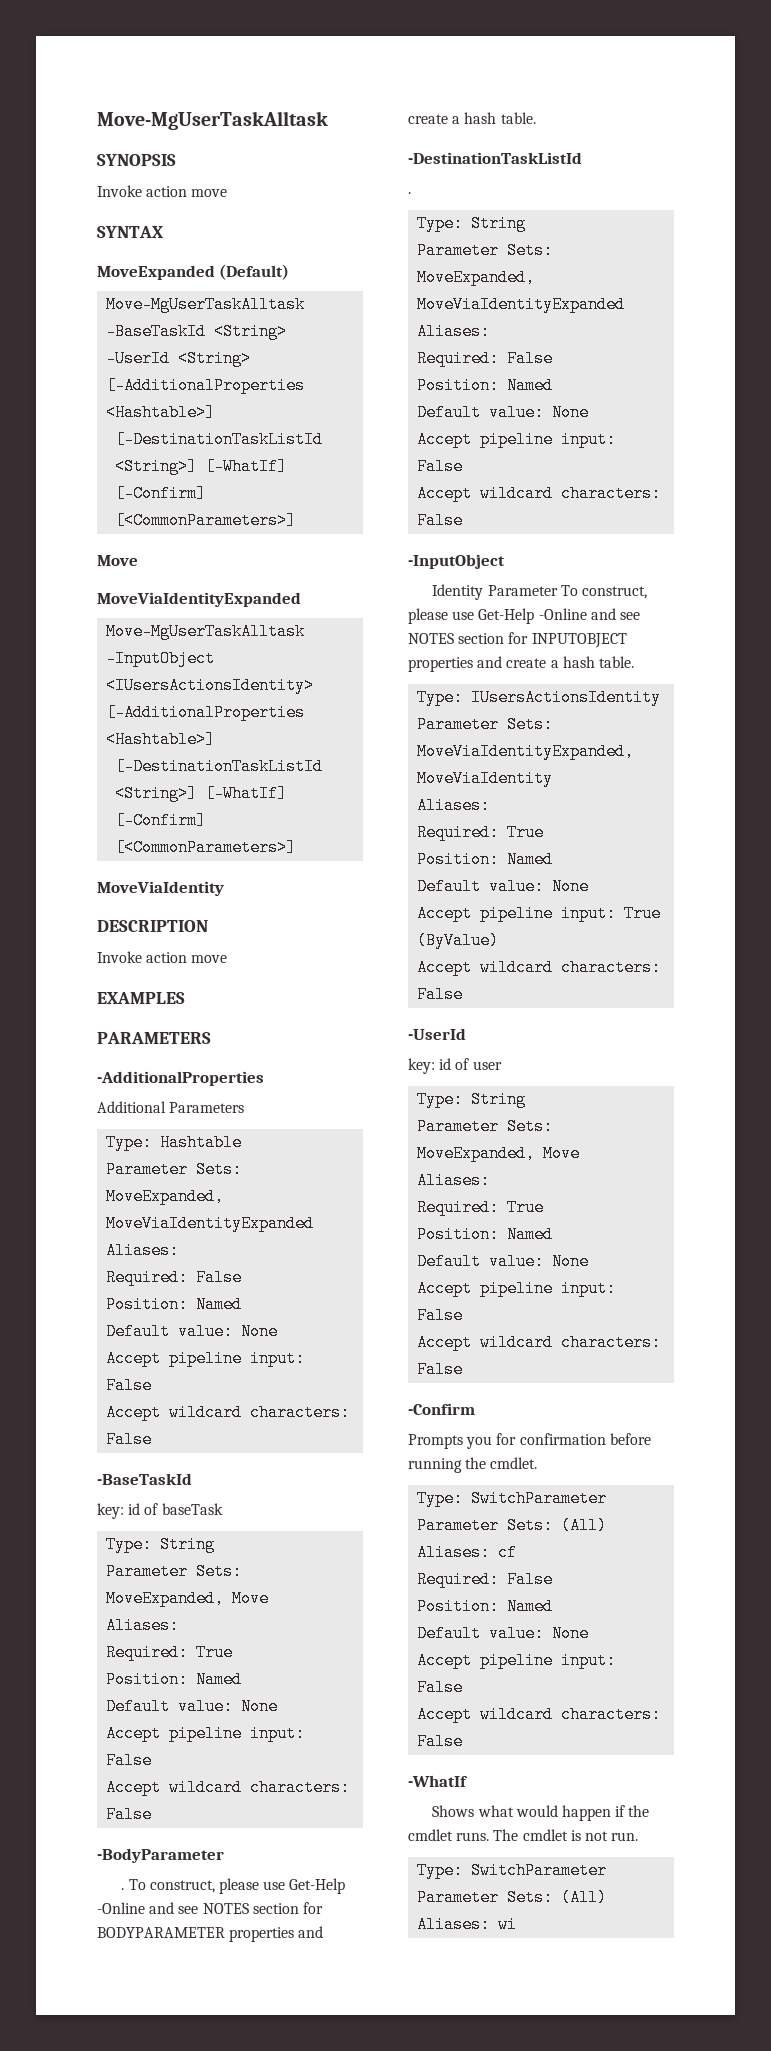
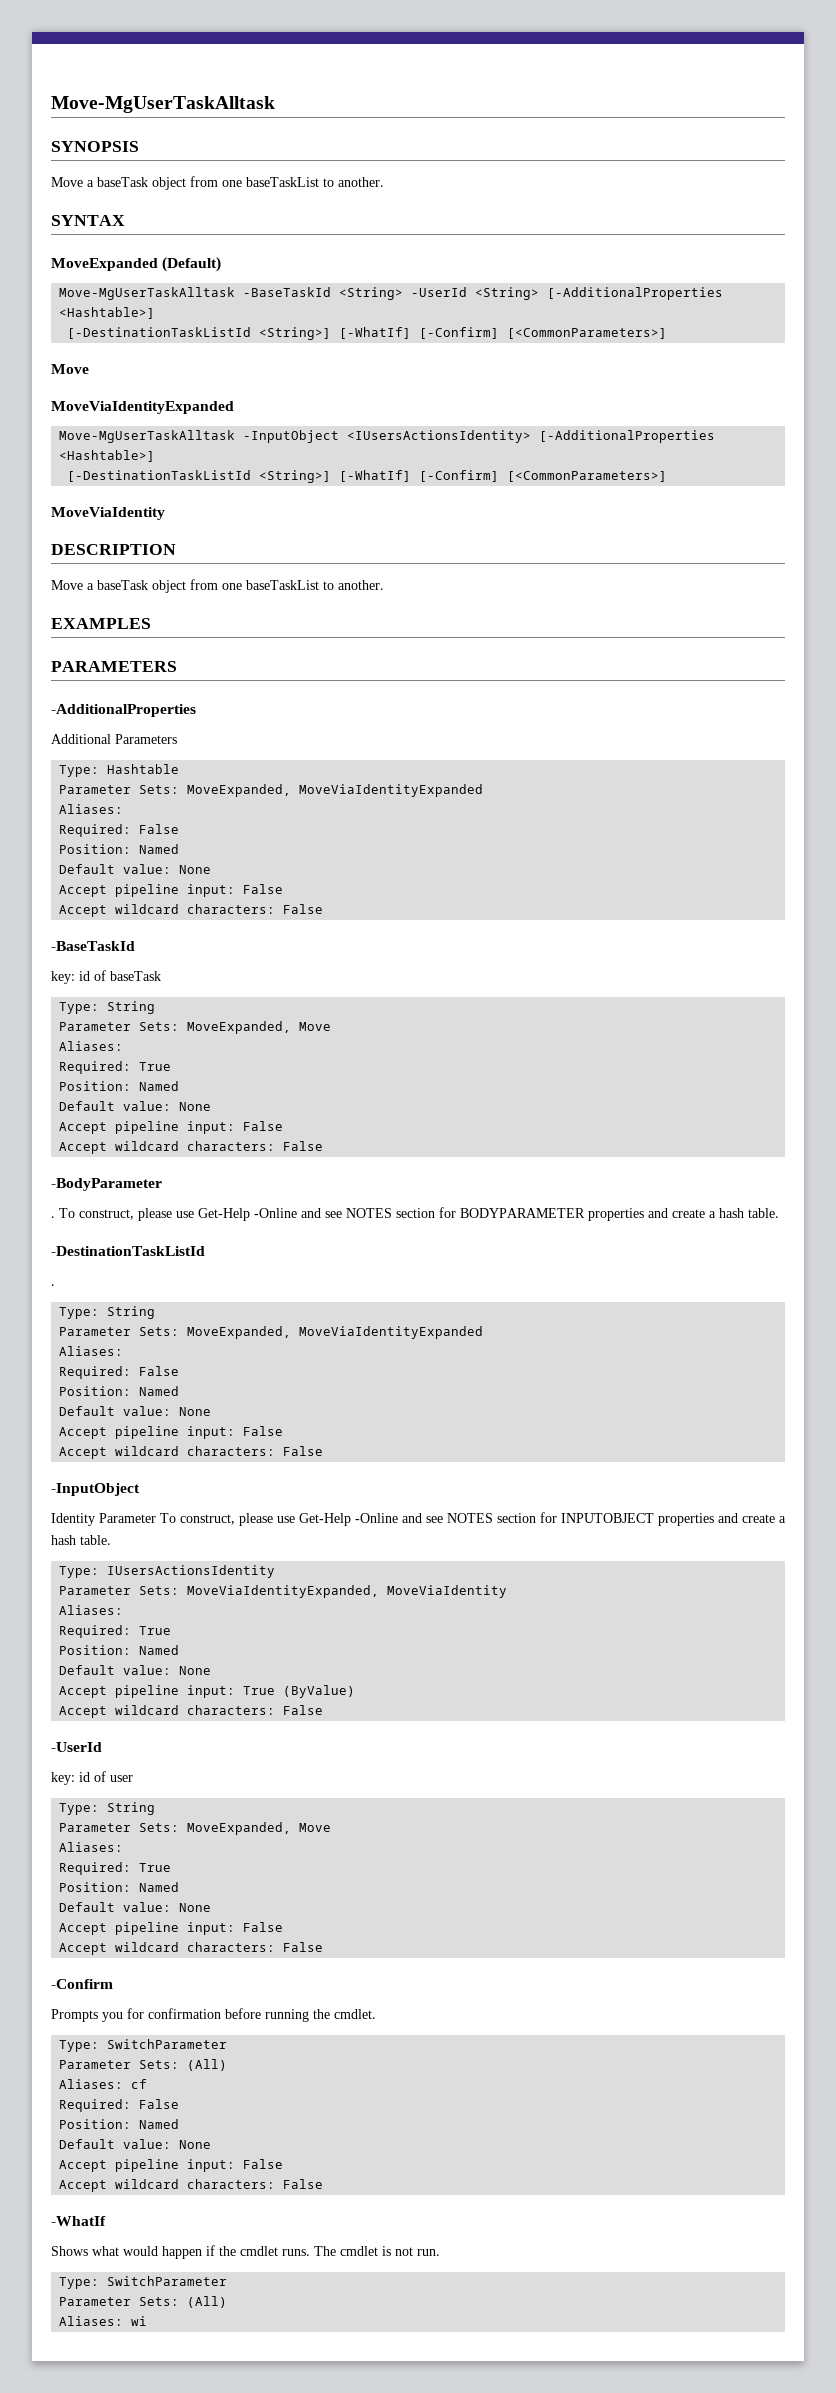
  SYNOPSIS
- Invoke action move
+ Move a baseTask object from one baseTaskList to another.
  DESCRIPTION
- Invoke action move
+ Move a baseTask object from one baseTaskList to another.

